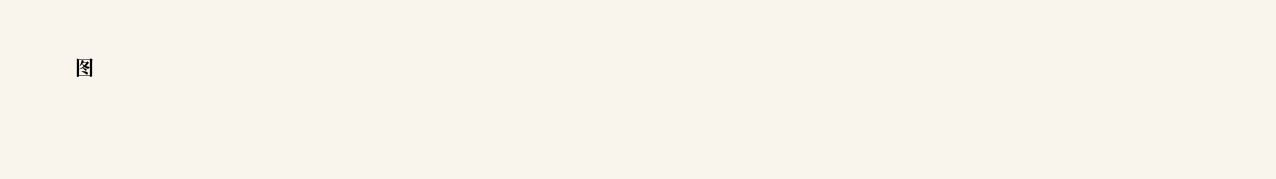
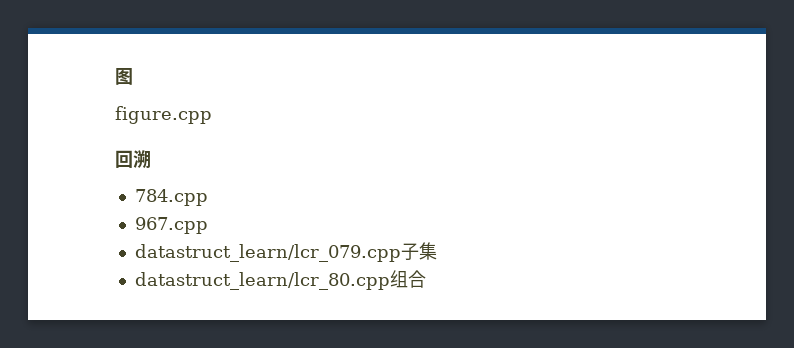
+ figure.cpp
+ 回溯
+ 784.cpp
+ 967.cpp
+ datastruct_learn/lcr_079.cpp子集
+ datastruct_learn/lcr_80.cpp组合

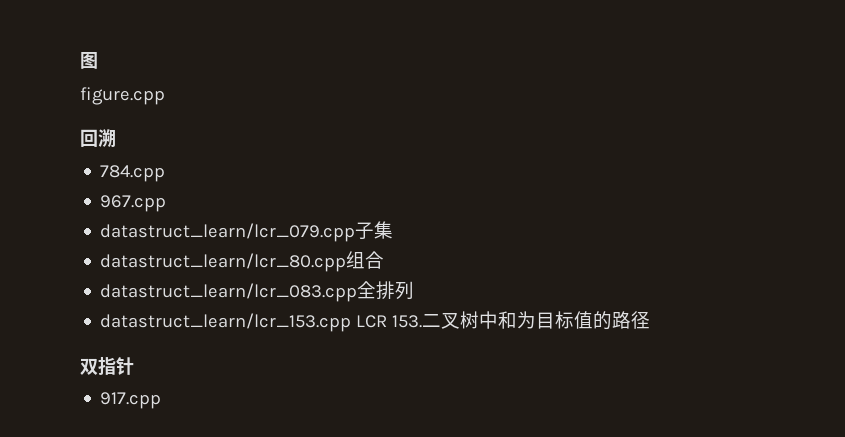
+ datastruct_learn/lcr_083.cpp全排列
+ datastruct_learn/lcr_153.cpp LCR 153.二叉树中和为目标值的路径
+ 双指针
+ 917.cpp

